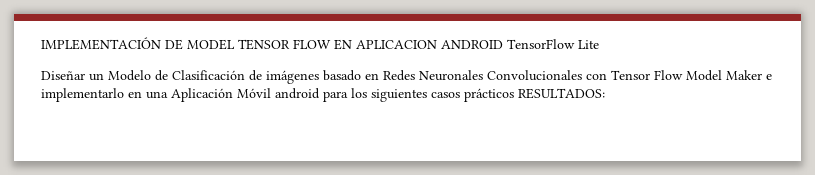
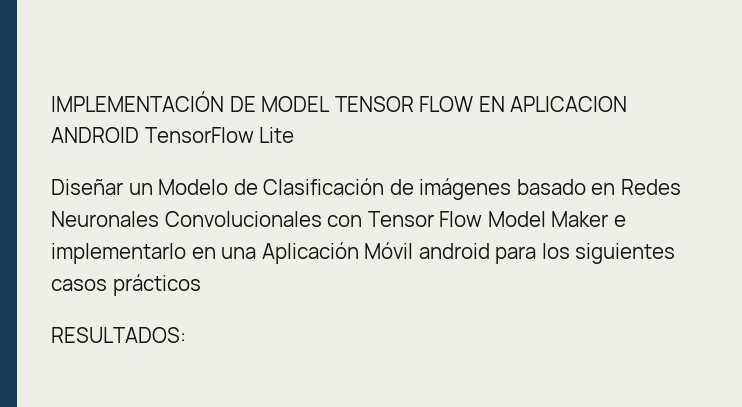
- Diseñar un Modelo de Clasificación de imágenes basado en Redes Neuronales Convolucionales con Tensor Flow Model Maker e implementarlo en una Aplicación Móvil android para los siguientes casos prácticos RESULTADOS:
+ Diseñar un Modelo de Clasificación de imágenes basado en Redes Neuronales Convolucionales con Tensor Flow Model Maker e implementarlo en una Aplicación Móvil android para los siguientes casos prácticos
+ RESULTADOS:

